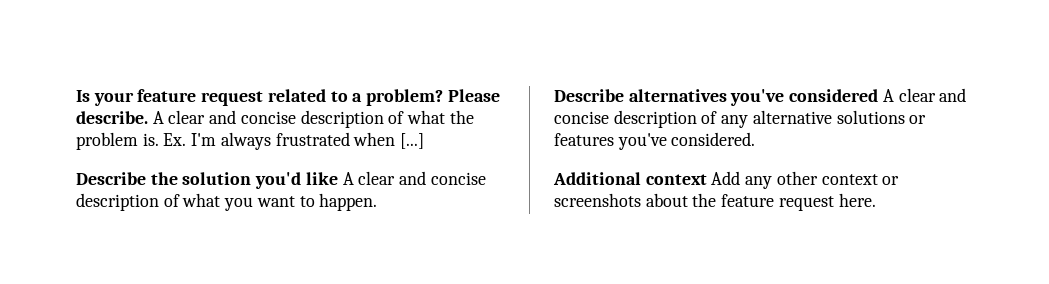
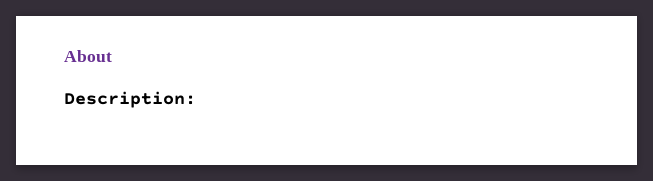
- Is your feature request related to a problem? Please describe. A clear and concise description of what the problem is. Ex. I'm always frustrated when [...]
- Describe the solution you'd like A clear and concise description of what you want to happen.
- Describe alternatives you've considered A clear and concise description of any alternative solutions or features you've considered.
- Additional context Add any other context or screenshots about the feature request here.
+ About
+ Description:

